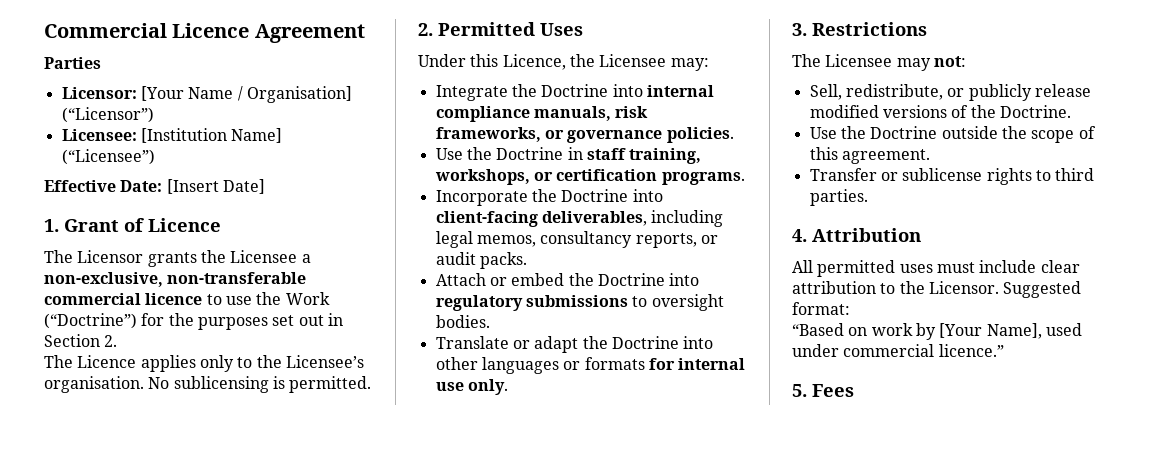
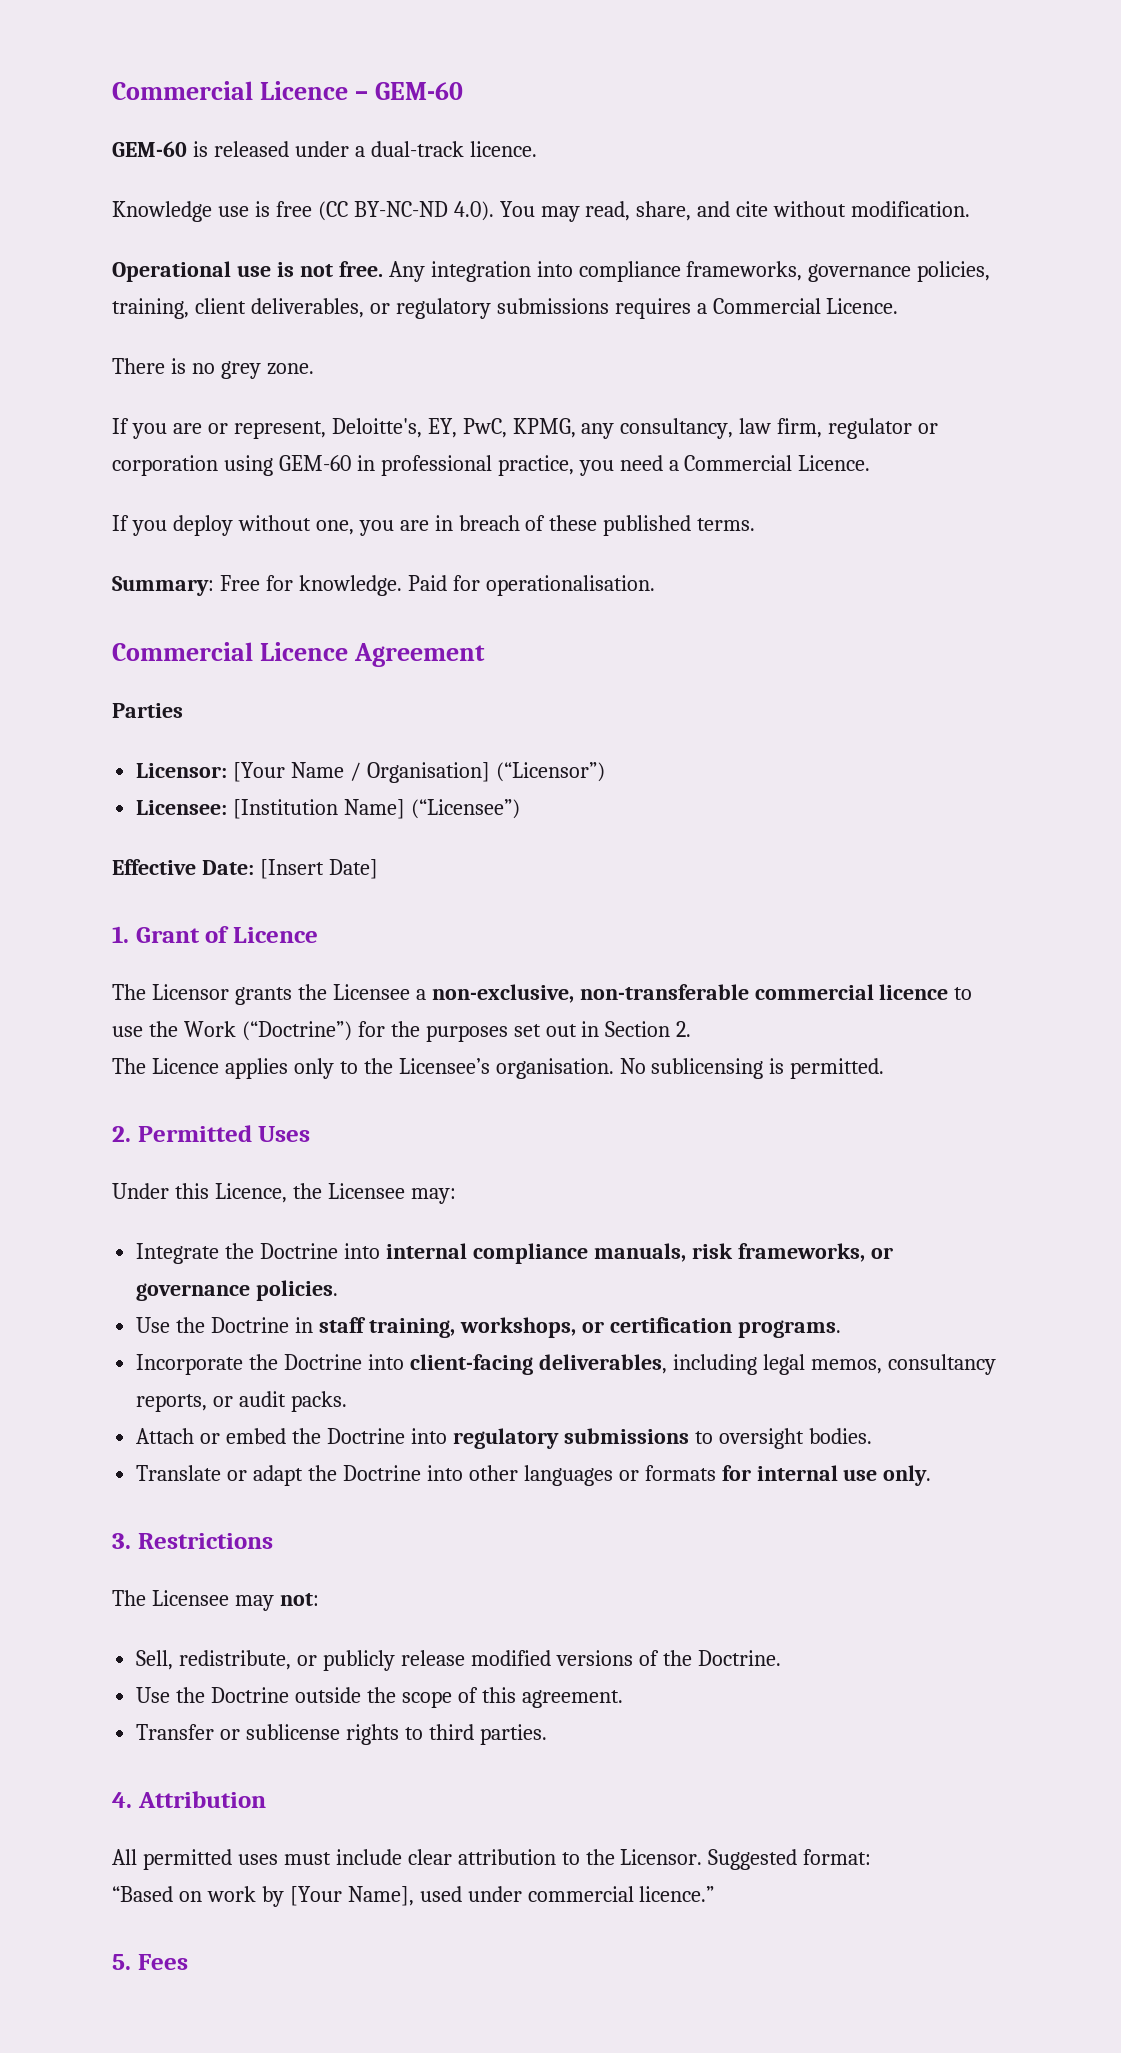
+ Commercial Licence – GEM-60
+ GEM-60 is released under a dual-track licence.
+ Knowledge use is free (CC BY-NC-ND 4.0). You may read, share, and cite without modification.
+ Operational use is not free. Any integration into compliance frameworks, governance policies, training, client deliverables, or regulatory submissions requires a Commercial Licence.
+ There is no grey zone.
+ If you are or represent, Deloitte's, EY, PwC, KPMG, any consultancy, law firm, regulator or corporation using GEM-60 in professional practice, you need a Commercial Licence.
+ If you deploy without one, you are in breach of these published terms.
+ Summary: Free for knowledge. Paid for operationalisation.

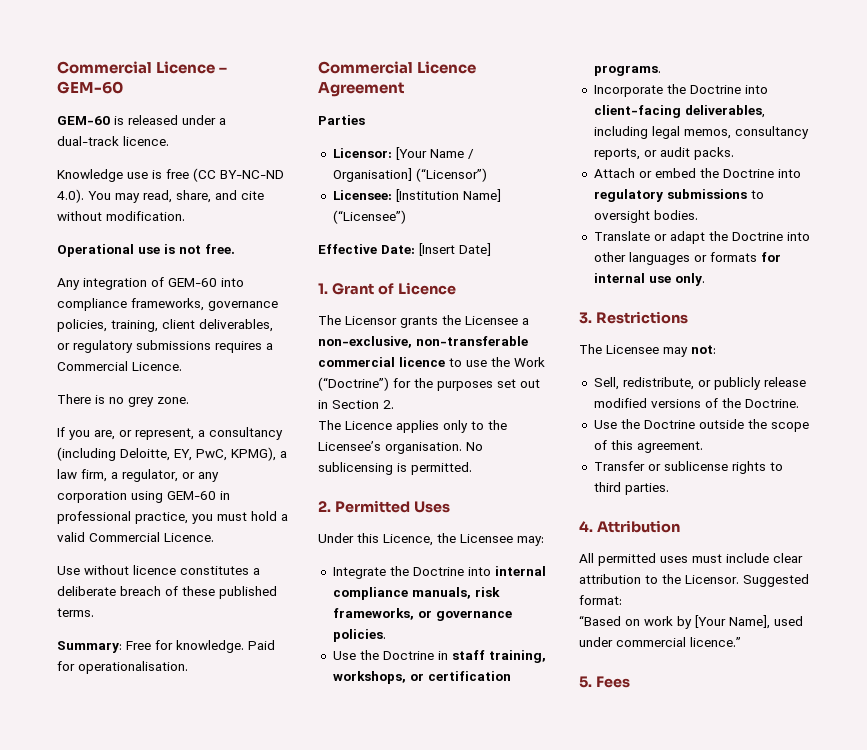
- Operational use is not free. Any integration into compliance frameworks, governance policies, training, client deliverables, or regulatory submissions requires a Commercial Licence.
+ Operational use is not free.
+ Any integration of GEM-60 into compliance frameworks, governance policies, training, client deliverables, or regulatory submissions requires a Commercial Licence.
- If you are or represent, Deloitte's, EY, PwC, KPMG, any consultancy, law firm, regulator or corporation using GEM-60 in professional practice, you need a Commercial Licence.
- If you deploy without one, you are in breach of these published terms.
+ If you are, or represent, a consultancy (including Deloitte, EY, PwC, KPMG), a law firm, a regulator, or any corporation using GEM-60 in professional practice, you must hold a valid Commercial Licence.
+ Use without licence constitutes a deliberate breach of these published terms.

